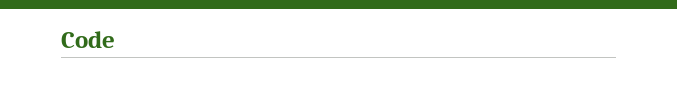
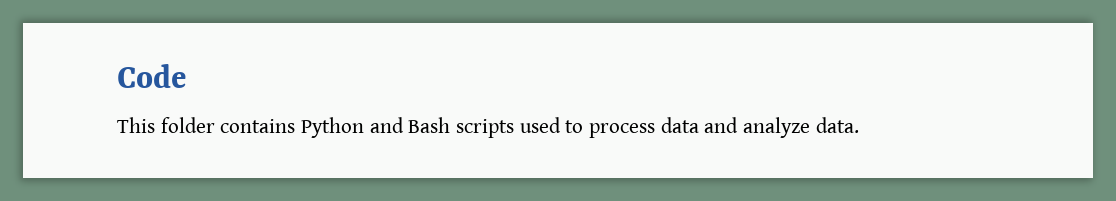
+ This folder contains Python and Bash scripts used to process data and analyze data.

